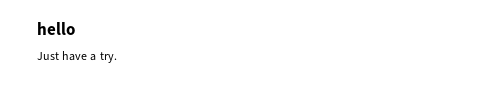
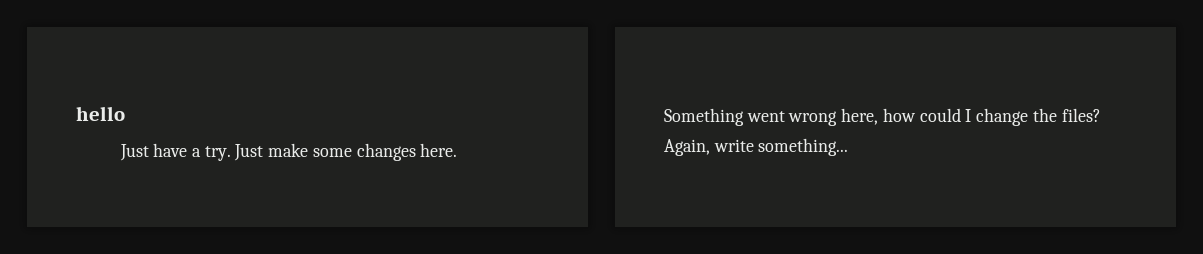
+ Just make some changes here. Something went wrong here, how could I change the files? Again, write something...

